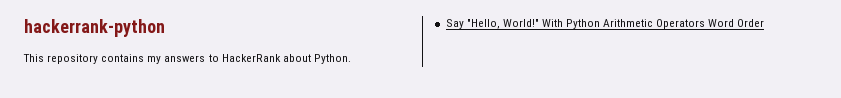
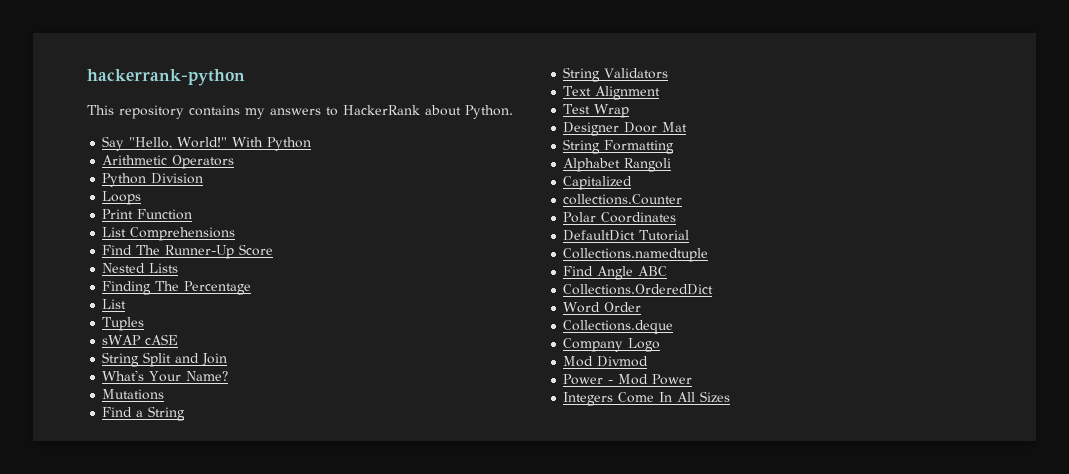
- With Python Arithmetic Operators Word Order
+ With Python
+ Arithmetic Operators
+ Python Division
+ Loops
+ Print Function
+ List Comprehensions
+ Find The Runner-Up Score
+ Nested Lists
+ Finding The Percentage
+ List
+ Tuples
+ sWAP cASE
+ String Split and Join
+ What's Your Name?
+ Mutations
+ Find a String
+ String Validators
+ Text Alignment
+ Test Wrap
+ Designer Door Mat
+ String Formatting
+ Alphabet Rangoli
+ Capitalized
+ collections.Counter
+ Polar Coordinates
+ DefaultDict Tutorial
+ Collections.namedtuple
+ Find Angle ABC
+ Collections.OrderedDict
+ Word Order
+ Collections.deque
+ Company Logo
+ Mod Divmod
+ Power - Mod Power
+ Integers Come In All Sizes

